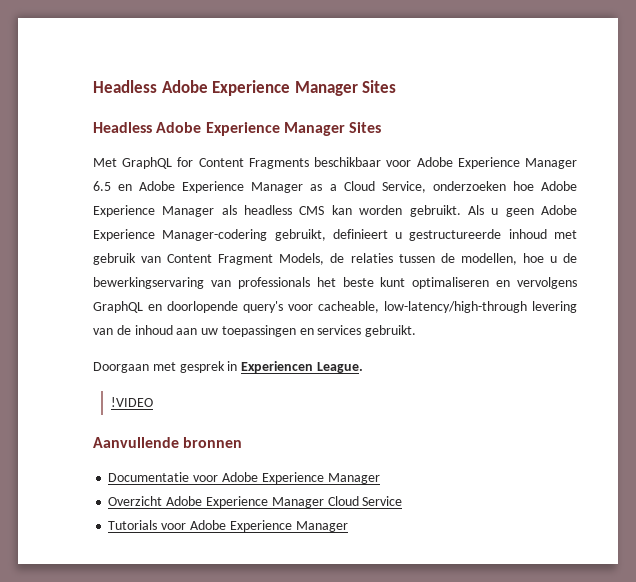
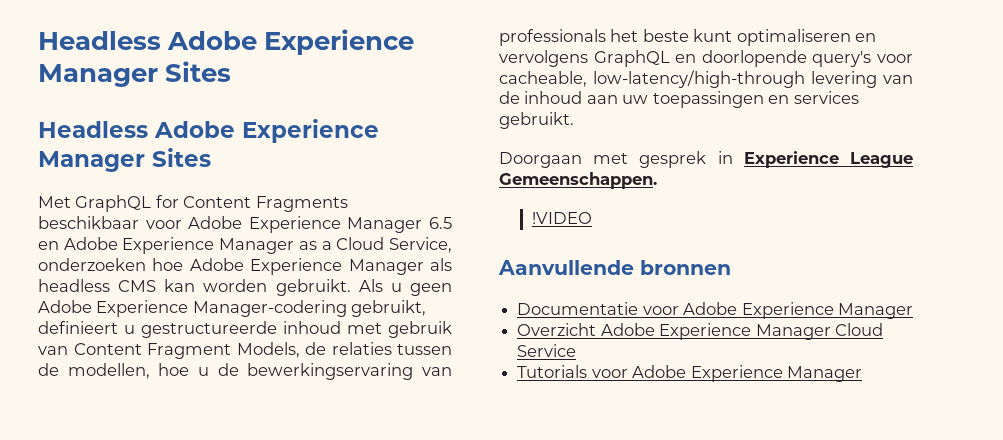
- Doorgaan met gesprek in Experiencen League.
+ Doorgaan met gesprek in Experience League Gemeenschappen.

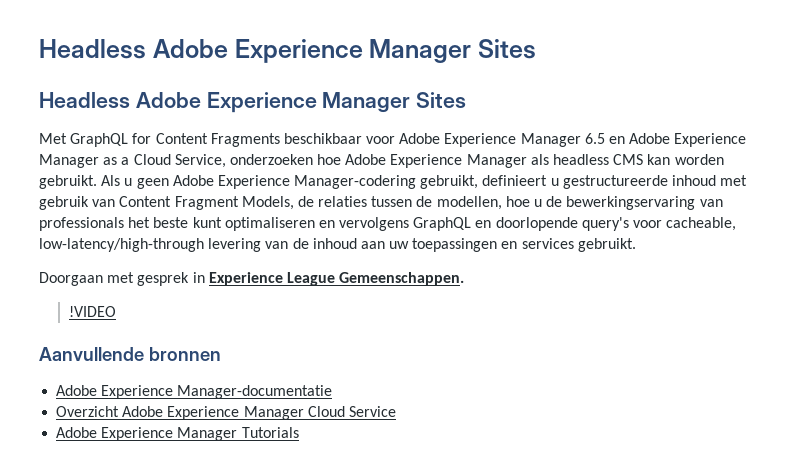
- Documentatie voor Adobe Experience Manager
+ Adobe Experience Manager-documentatie
- Tutorials voor Adobe Experience Manager
+ Adobe Experience Manager Tutorials

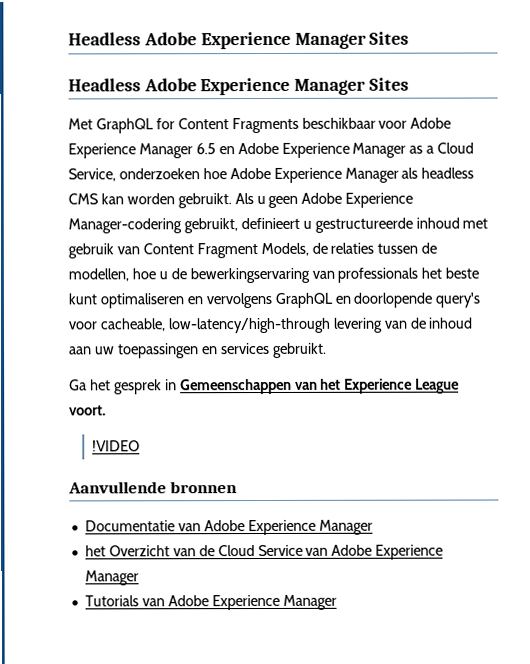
- Doorgaan met gesprek in Experience League Gemeenschappen.
+ Ga het gesprek in Gemeenschappen van het Experience League voort.
- Adobe Experience Manager-documentatie
- Overzicht Adobe Experience Manager Cloud Service
- Adobe Experience Manager Tutorials
+ Documentatie van Adobe Experience Manager
+ het Overzicht van de Cloud Service van Adobe Experience Manager
+ Tutorials van Adobe Experience Manager

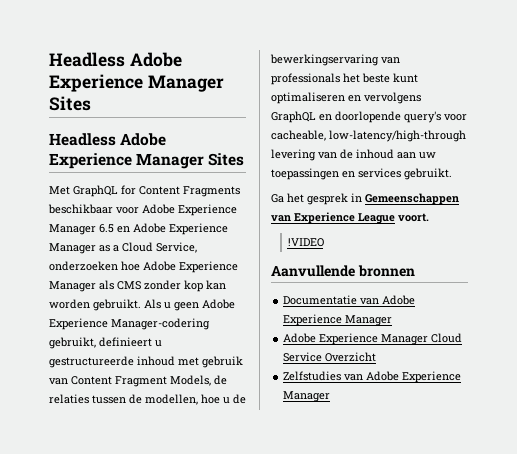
- Met GraphQL for Content Fragments beschikbaar voor Adobe Experience Manager 6.5 en Adobe Experience Manager as a Cloud Service, onderzoeken hoe Adobe Experience Manager als headless CMS kan worden gebruikt.
+ Met GraphQL for Content Fragments beschikbaar voor Adobe Experience Manager 6.5 en Adobe Experience Manager as a Cloud Service, onderzoeken hoe Adobe Experience Manager als CMS zonder kop kan worden gebruikt.
- Ga het gesprek in Gemeenschappen van het Experience League voort.
+ Ga het gesprek in Gemeenschappen van Experience League voort.
- het Overzicht van de Cloud Service van Adobe Experience Manager
- Tutorials van Adobe Experience Manager
+ Adobe Experience Manager Cloud Service Overzicht
+ Zelfstudies van Adobe Experience Manager

